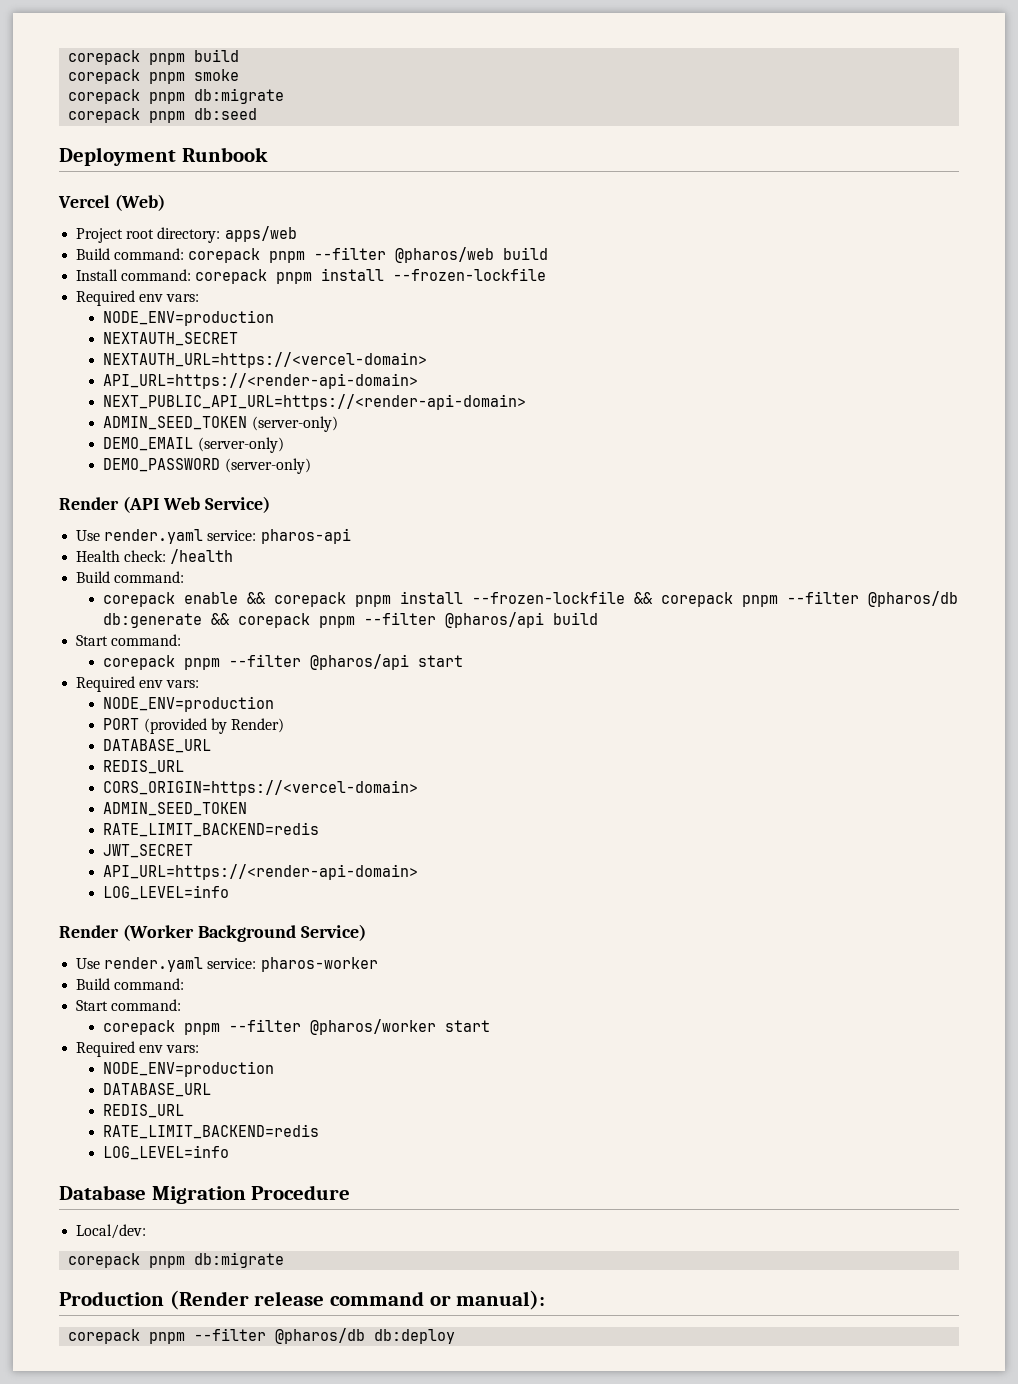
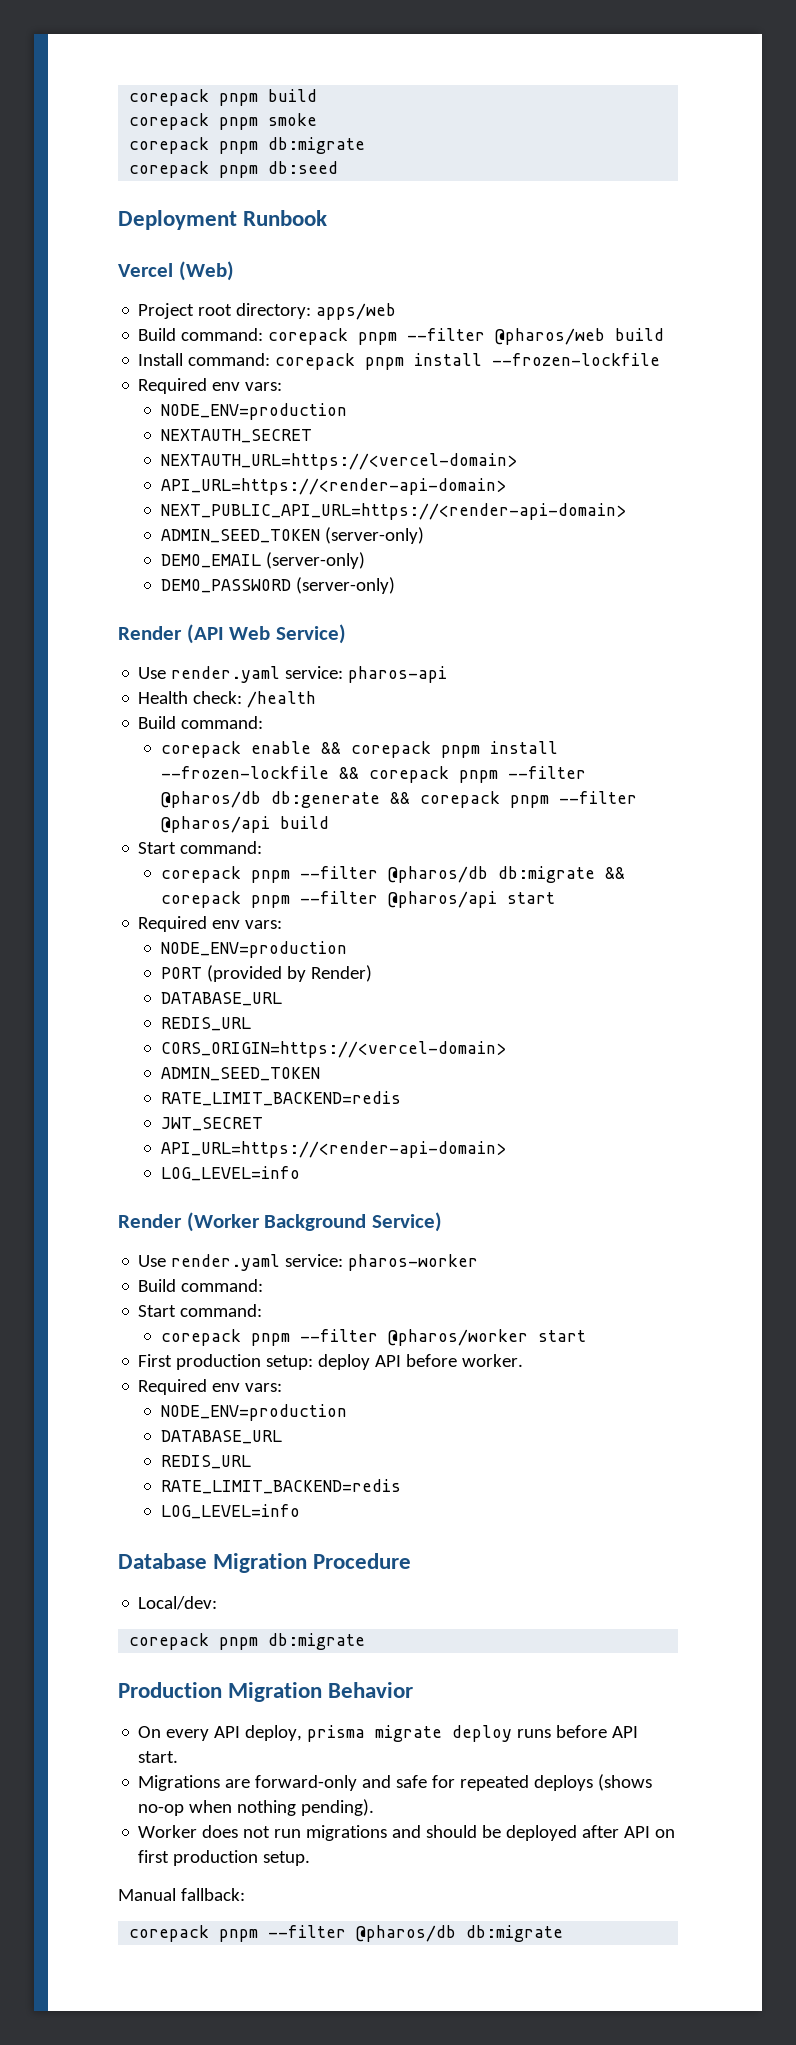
- corepack pnpm --filter @pharos/api start
+ corepack pnpm --filter @pharos/db db:migrate && corepack pnpm --filter @pharos/api start
+ First production setup: deploy API before worker.
- Production (Render release command or manual):
- corepack pnpm --filter @pharos/db db:deploy
+ Production Migration Behavior
+ On every API deploy, prisma migrate deploy runs before API start.
+ Migrations are forward-only and safe for repeated deploys (shows no-op when nothing pending).
+ Worker does not run migrations and should be deployed after API on first production setup.
+ Manual fallback:
+ corepack pnpm --filter @pharos/db db:migrate

